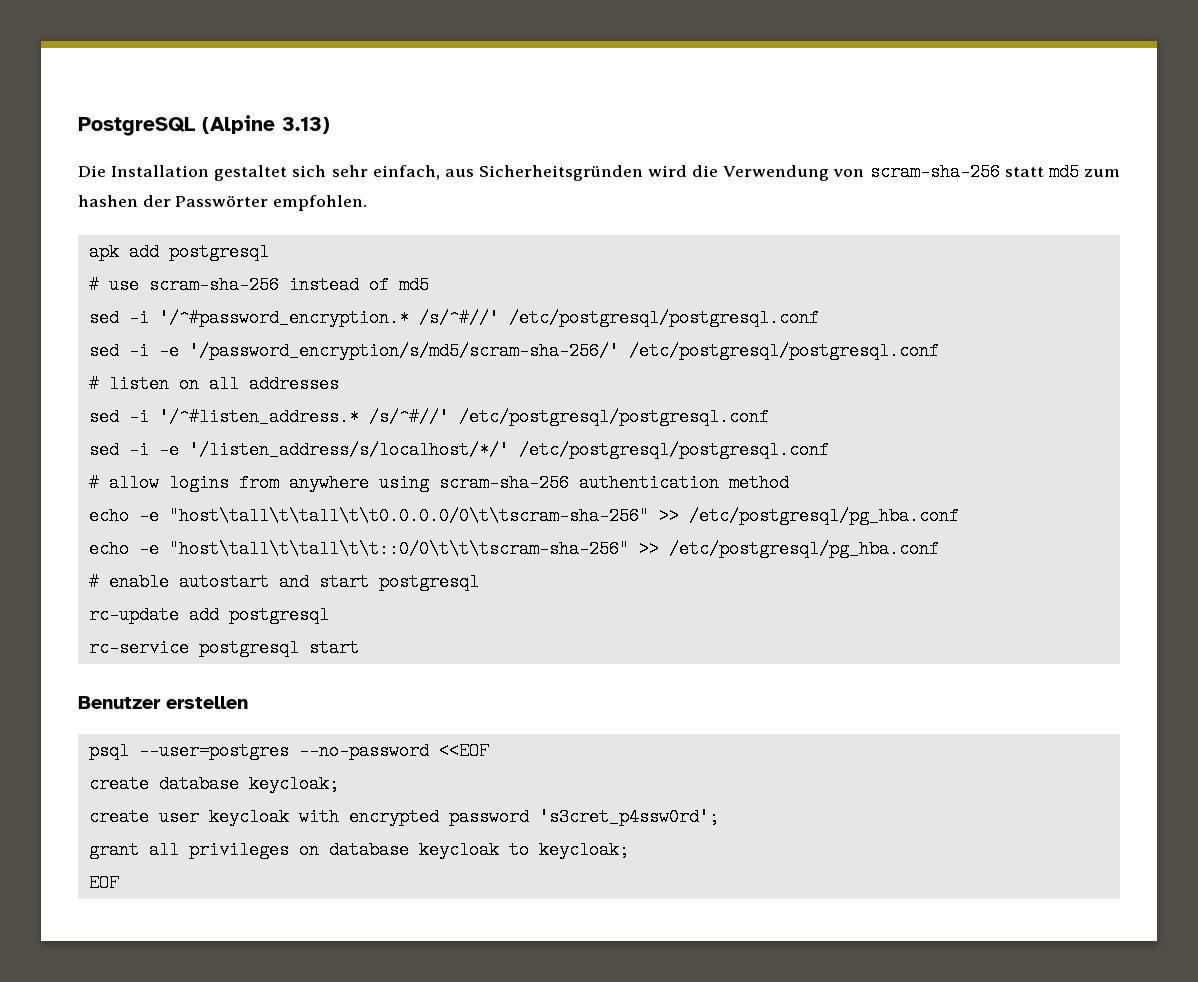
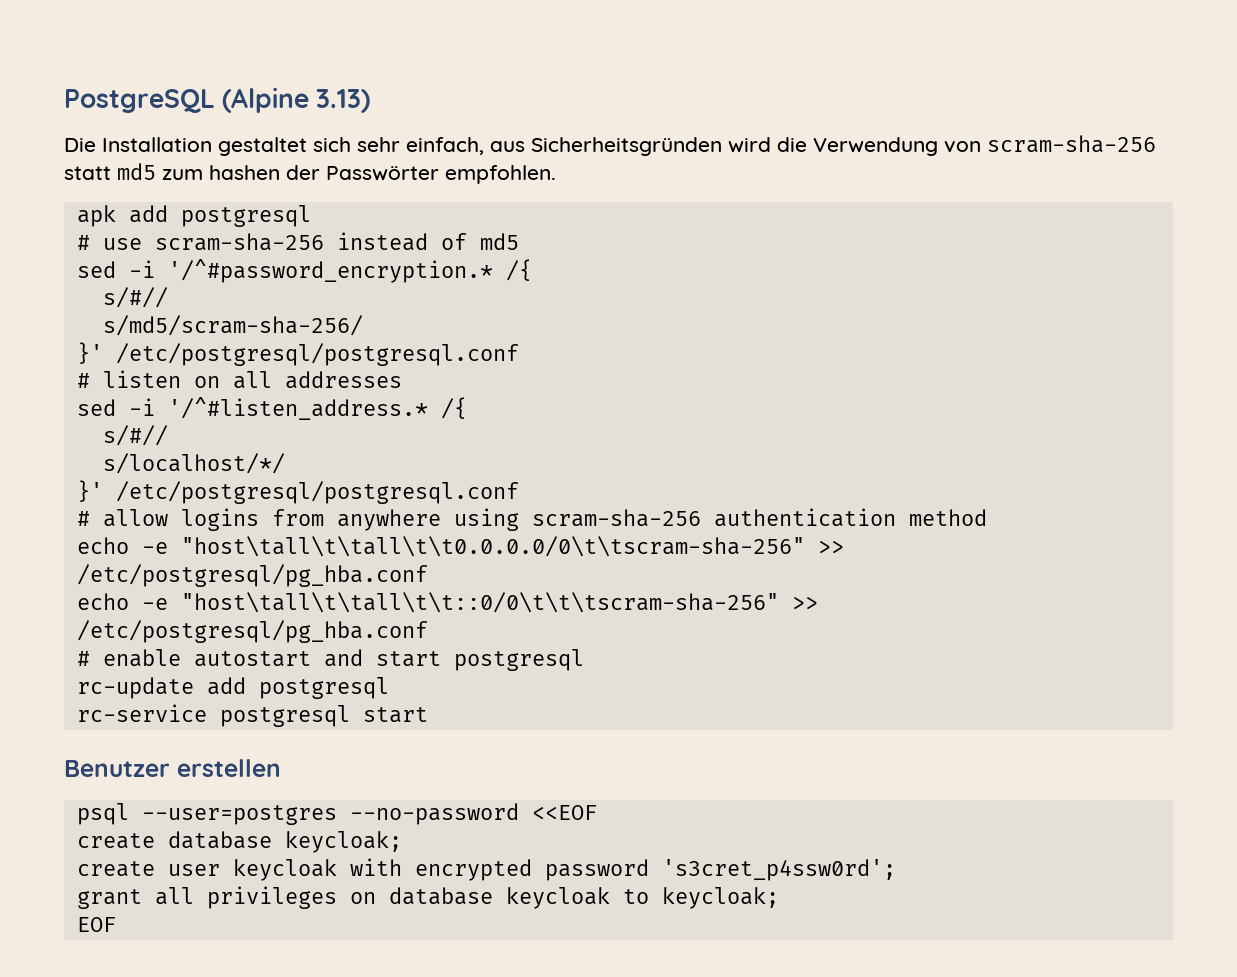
- sed -i '/^#password_encryption.* /s/^#//' /etc/postgresql/postgresql.conf
- sed -i -e '/password_encryption/s/md5/scram-sha-256/' /etc/postgresql/postgresql.conf
+ sed -i '/^#password_encryption.* /{
+ s/#//
+ s/md5/scram-sha-256/
+ }' /etc/postgresql/postgresql.conf
- sed -i '/^#listen_address.* /s/^#//' /etc/postgresql/postgresql.conf
- sed -i -e '/listen_address/s/localhost/*/' /etc/postgresql/postgresql.conf
+ sed -i '/^#listen_address.* /{
+ s/#//
+ s/localhost/*/
+ }' /etc/postgresql/postgresql.conf

